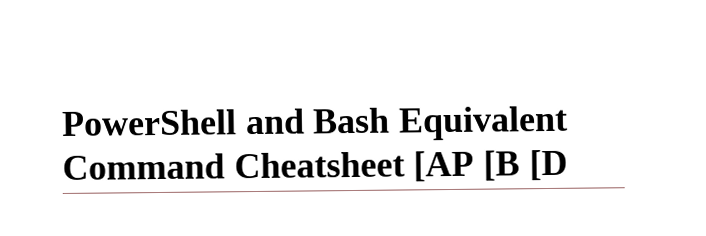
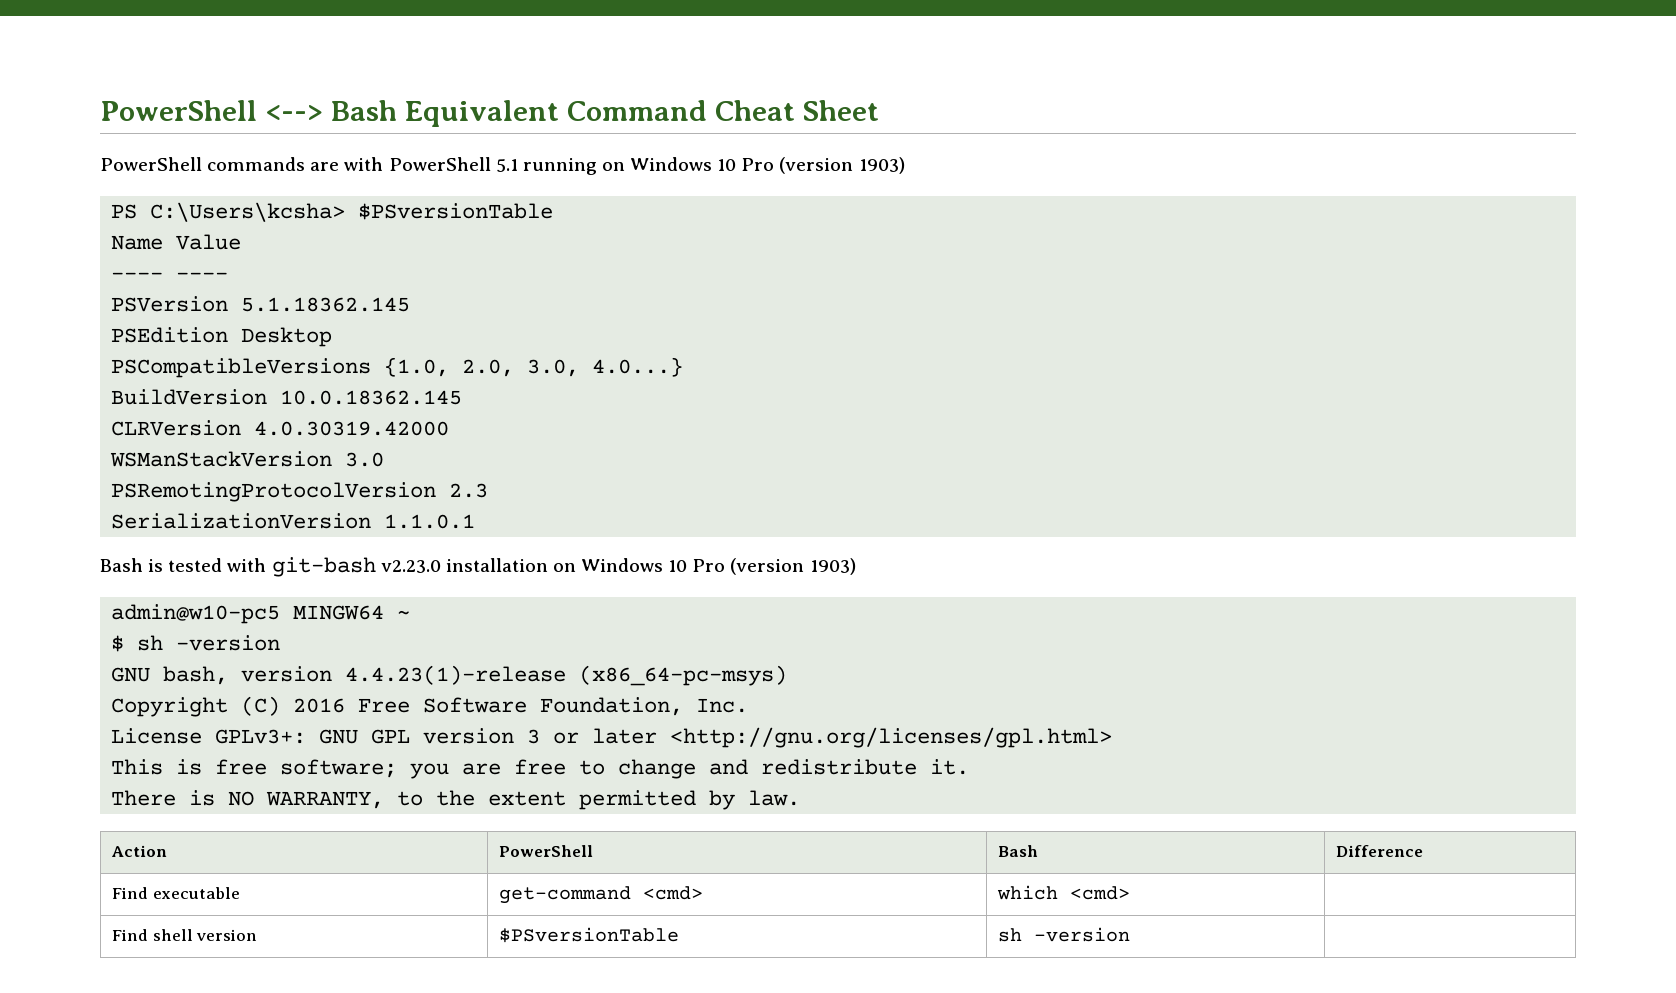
- PowerShell and Bash Equivalent Command Cheatsheet [AP [B [D
+ PowerShell <--> Bash Equivalent Command Cheat Sheet
+ PowerShell commands are with PowerShell 5.1 running on Windows 10 Pro (version 1903)
+ PS C:\Users\kcsha> $PSversionTable
+ Name Value
+ ---- ----
+ PSVersion 5.1.18362.145
+ PSEdition Desktop
+ PSCompatibleVersions {1.0, 2.0, 3.0, 4.0...}
+ BuildVersion 10.0.18362.145
+ CLRVersion 4.0.30319.42000
+ WSManStackVersion 3.0
+ PSRemotingProtocolVersion 2.3
+ SerializationVersion 1.1.0.1
+ Bash is tested with git-bash v2.23.0 installation on Windows 10 Pro (version 1903)
+ admin@w10-pc5 MINGW64 ~
+ $ sh -version
+ GNU bash, version 4.4.23(1)-release (x86_64-pc-msys)
+ Copyright (C) 2016 Free Software Foundation, Inc.
+ License GPLv3+: GNU GPL version 3 or later <http://gnu.org/licenses/gpl.html>
+ This is free software; you are free to change and redistribute it.
+ There is NO WARRANTY, to the extent permitted by law.
+ Action | PowerShell | Bash | Difference
+ Find executable | get-command <cmd> | which <cmd> |
+ Find shell version | $PSversionTable | sh -version |

